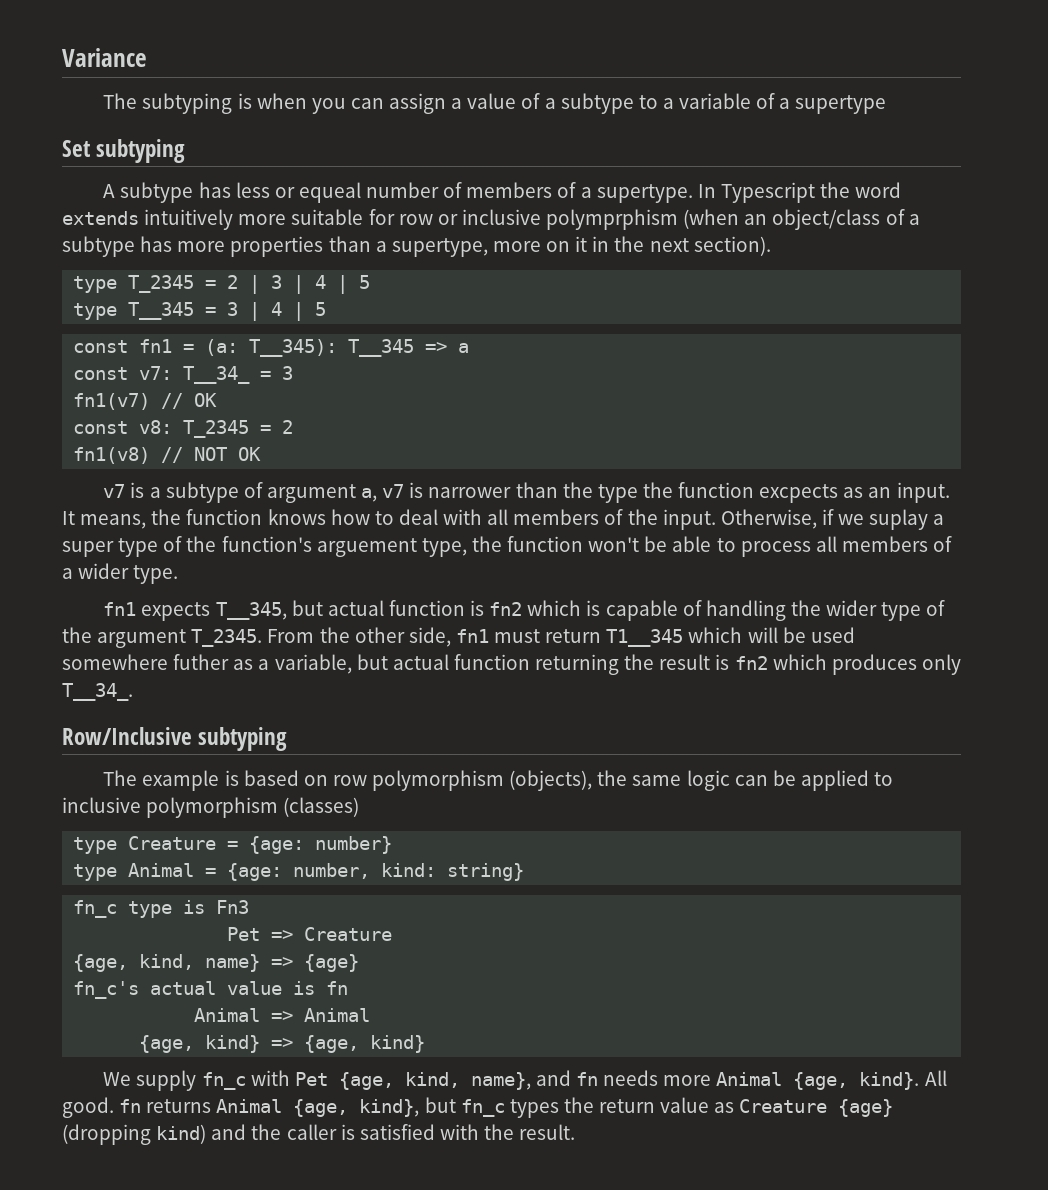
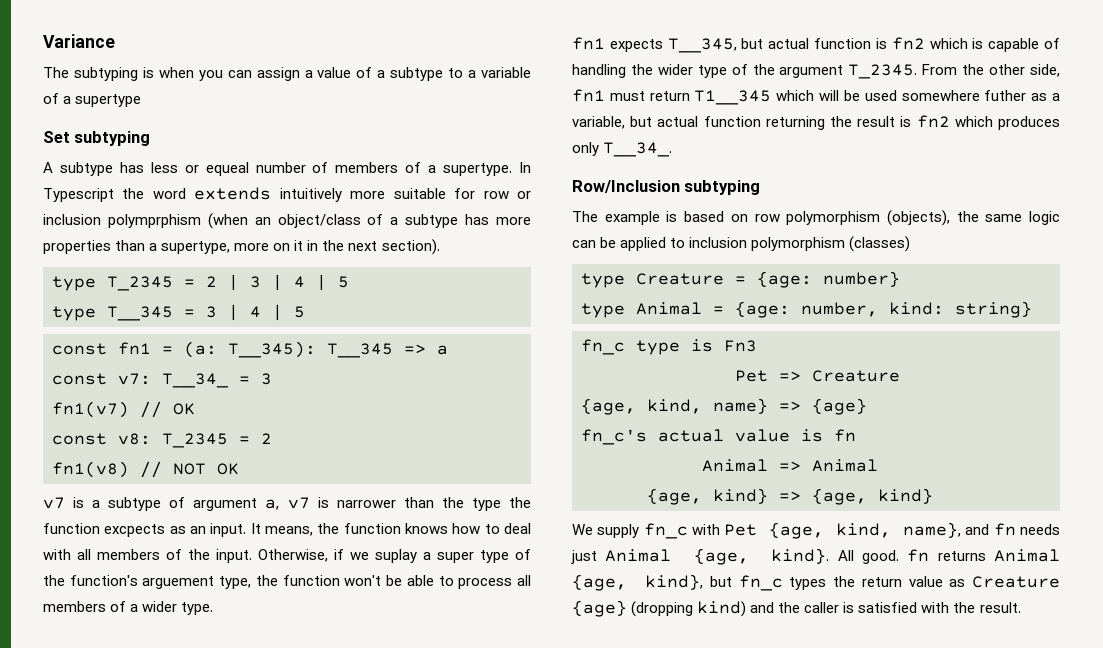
- In Typescript the word extends intuitively more suitable for row or inclusive polymprphism (when an object/class of a subtype has more properties than a supertype, more on it in the next section).
+ In Typescript the word extends intuitively more suitable for row or inclusion polymprphism (when an object/class of a subtype has more properties than a supertype, more on it in the next section).
- Row/Inclusive subtyping
+ Row/Inclusion subtyping
- The example is based on row polymorphism (objects), the same logic can be applied to inclusive polymorphism (classes)
+ The example is based on row polymorphism (objects), the same logic can be applied to inclusion polymorphism (classes)
- We supply fn_c with Pet {age, kind, name}, and fn needs more Animal {age, kind}.
+ We supply fn_c with Pet {age, kind, name}, and fn needs just Animal {age, kind}.

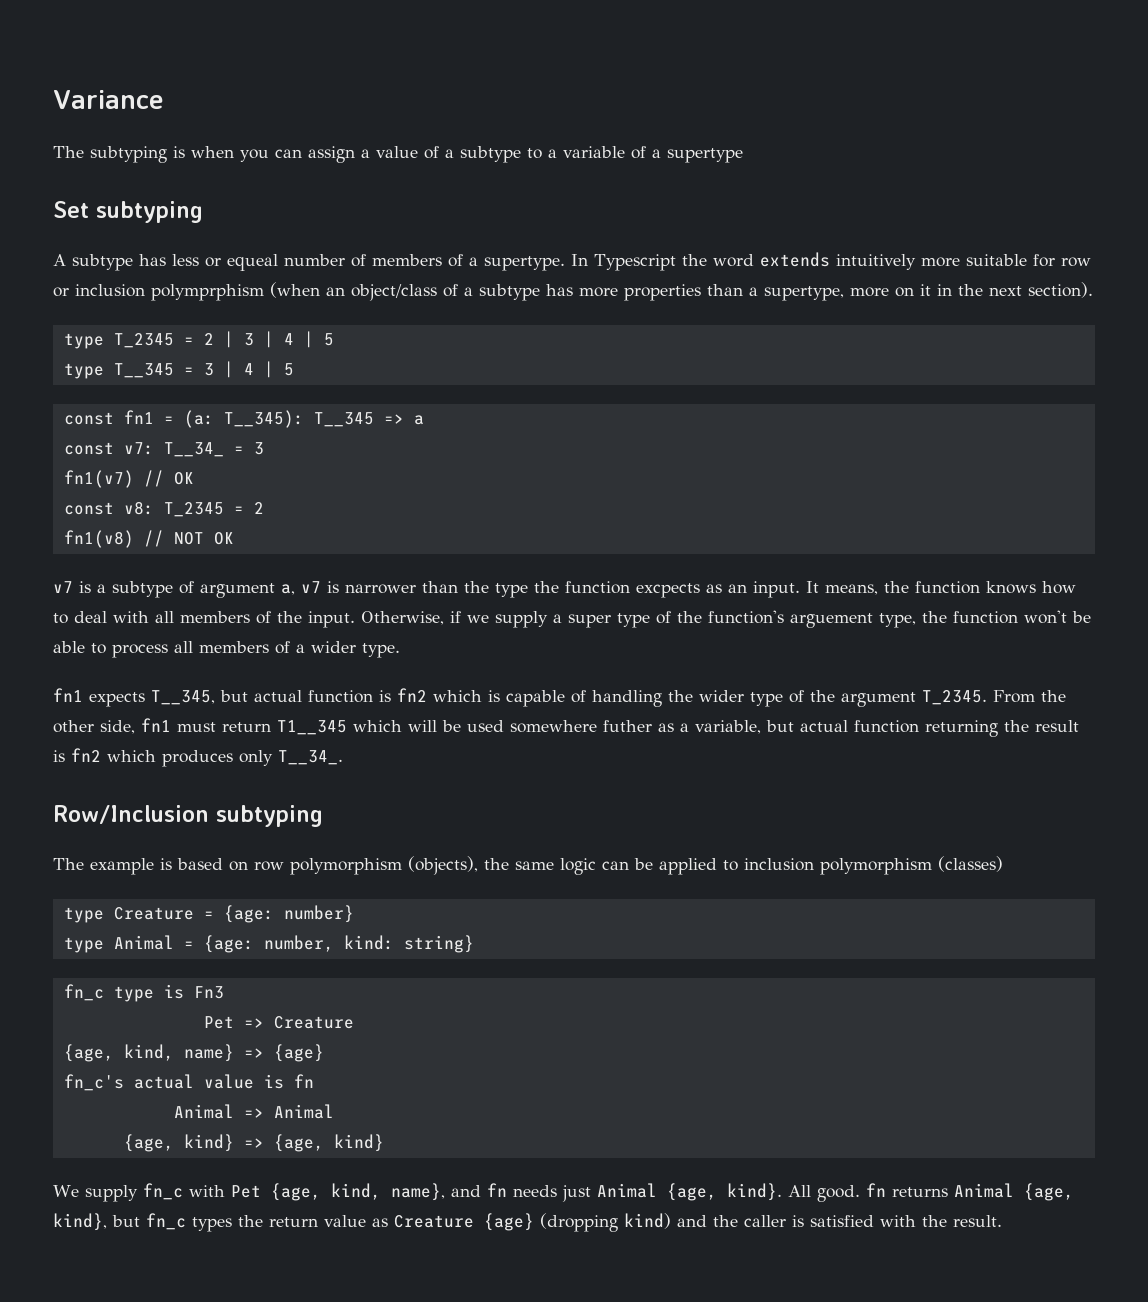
- Otherwise, if we suplay a super type of the function's arguement type, the function won't be able to process all members of a wider type.
+ Otherwise, if we supply a super type of the function's arguement type, the function won't be able to process all members of a wider type.

